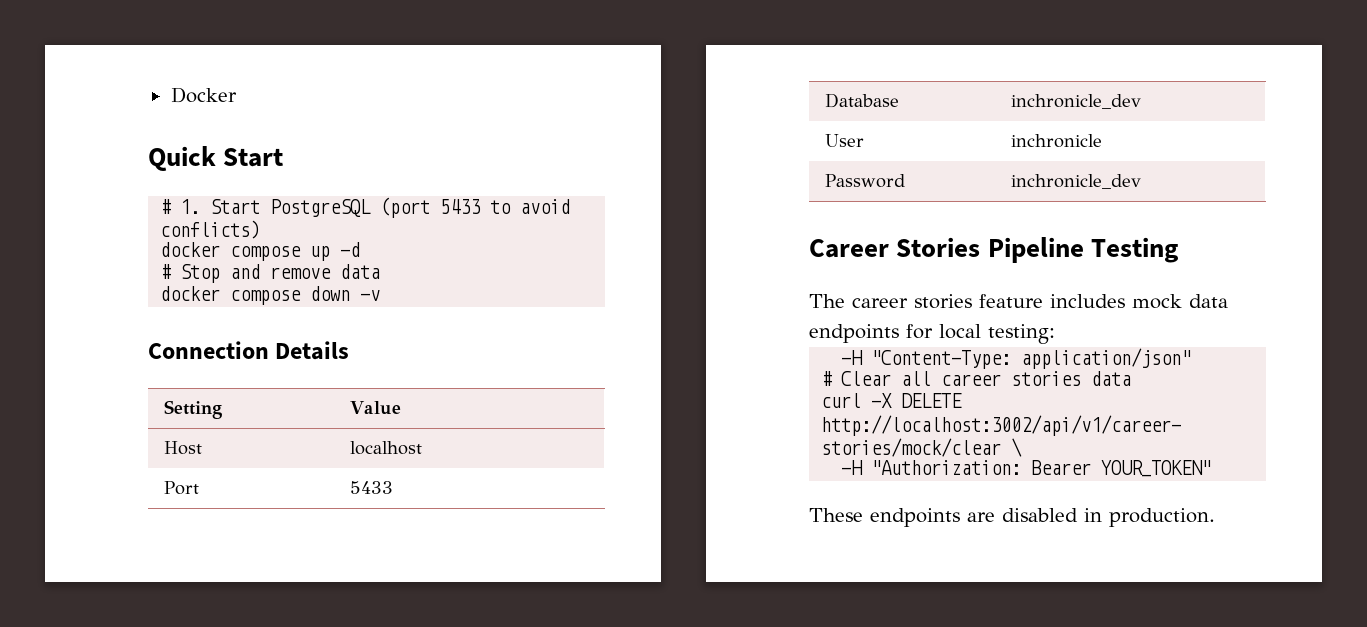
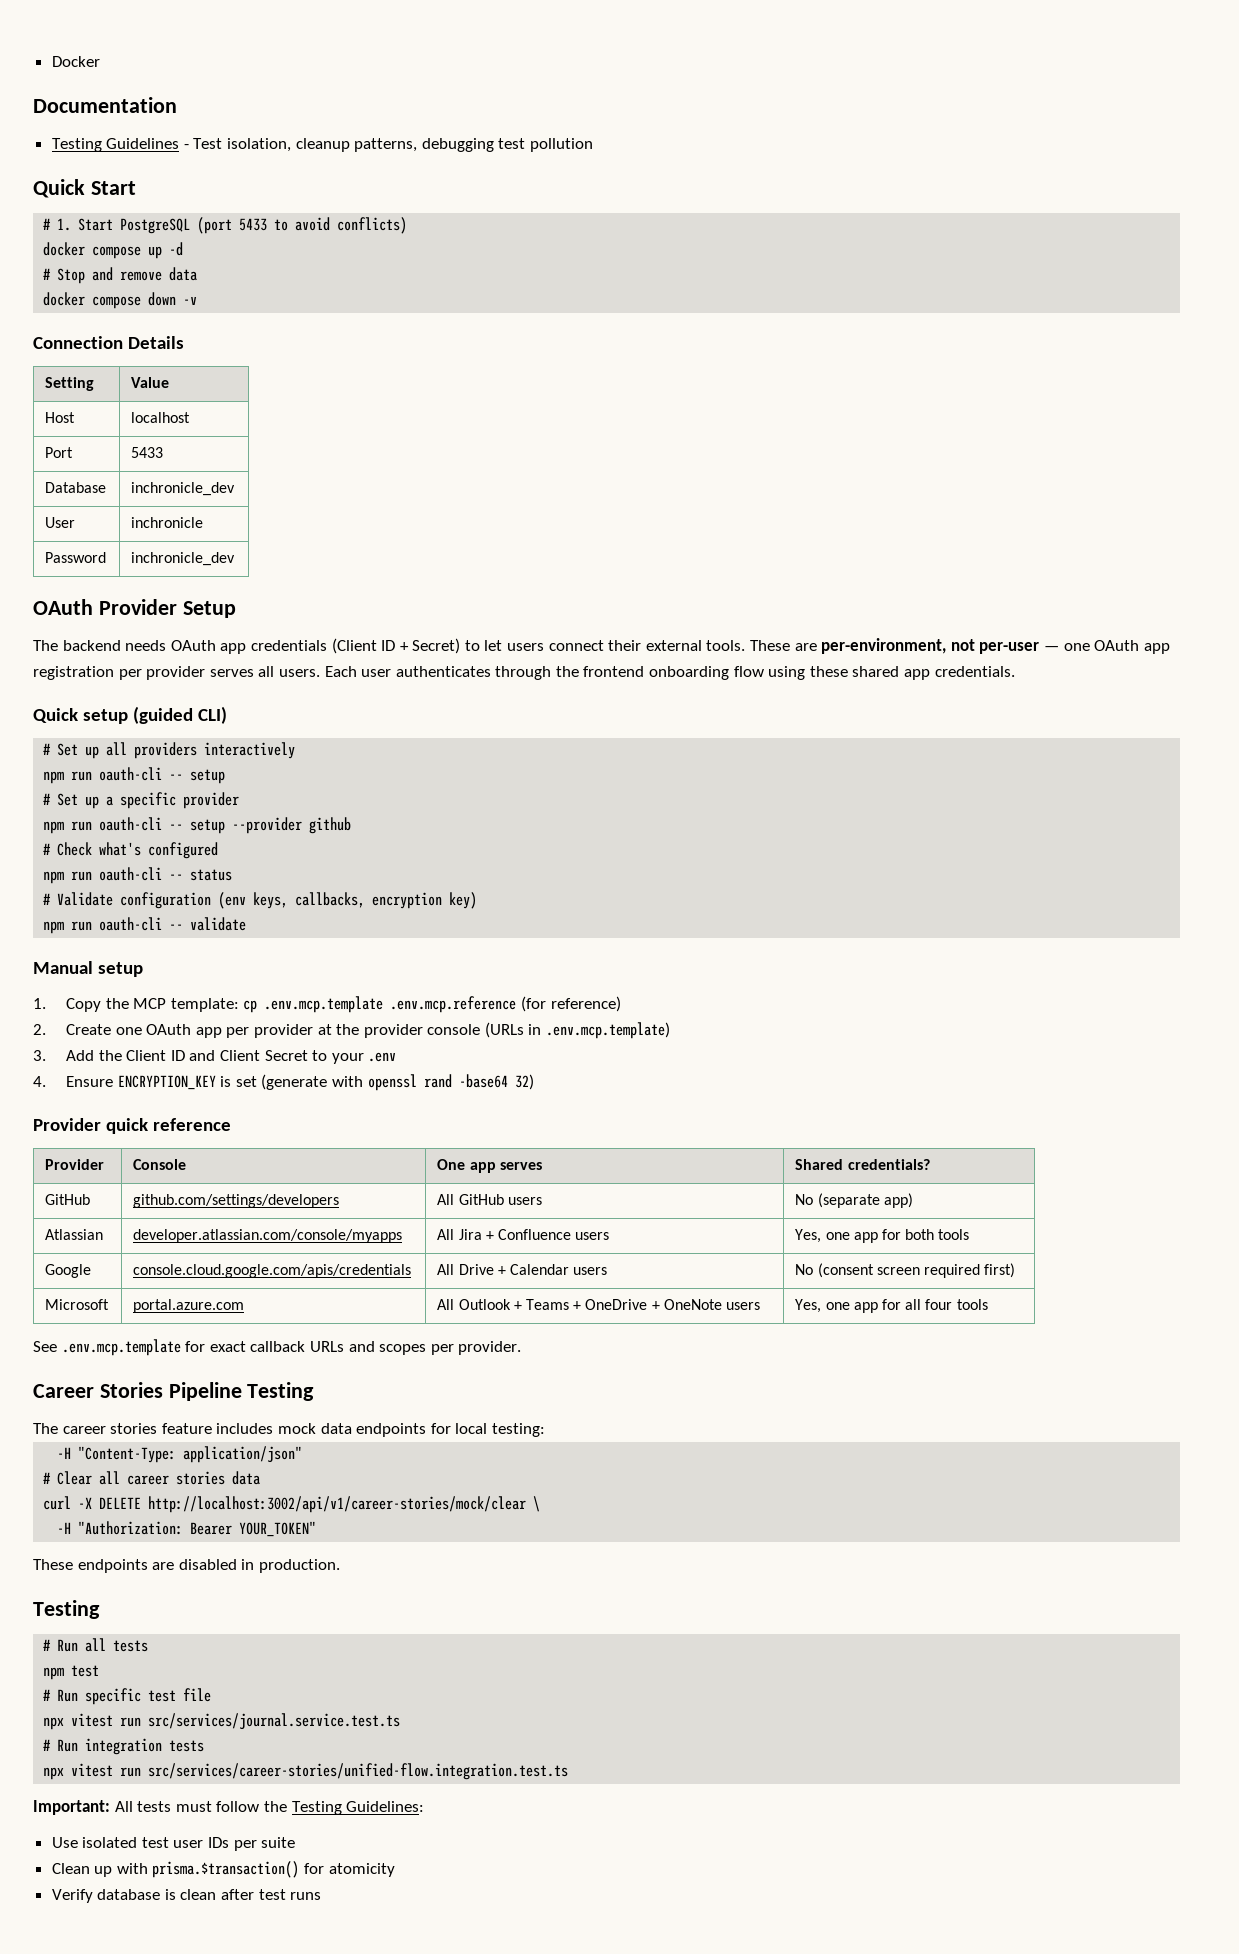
+ Documentation
+ Testing Guidelines - Test isolation, cleanup patterns, debugging test pollution
+ OAuth Provider Setup
+ The backend needs OAuth app credentials (Client ID + Secret) to let users connect their external tools. These are per-environment, not per-user — one OAuth app registration per provider serves all users. Each user authenticates through the frontend onboarding flow using these shared app credentials.
+ Quick setup (guided CLI)
+ # Set up all providers interactively
+ npm run oauth-cli -- setup
+ # Set up a specific provider
+ npm run oauth-cli -- setup --provider github
+ # Check what's configured
+ npm run oauth-cli -- status
+ # Validate configuration (env keys, callbacks, encryption key)
+ npm run oauth-cli -- validate
+ Manual setup
+ 1. Copy the MCP template: cp .env.mcp.template .env.mcp.reference (for reference)
+ 2. Create one OAuth app per provider at the provider console (URLs in .env.mcp.template)
+ 3. Add the Client ID and Client Secret to your .env
+ 4. Ensure ENCRYPTION_KEY is set (generate with openssl rand -base64 32)
+ Provider quick reference
+ Provider | Console | One app serves | Shared credentials?
+ GitHub | github.com/settings/developers | All GitHub users | No (separate app)
+ Atlassian | developer.atlassian.com/console/myapps | All Jira + Confluence users | Yes, one app for both tools
+ Google | console.cloud.google.com/apis/credentials | All Drive + Calendar users | No (consent screen required first)
+ Microsoft | portal.azure.com | All Outlook + Teams + OneDrive + OneNote users | Yes, one app for all four tools
+ See .env.mcp.template for exact callback URLs and scopes per provider.
  These endpoints are disabled in production.
+ Testing
+ # Run all tests
+ npm test
+ # Run specific test file
+ npx vitest run src/services/journal.service.test.ts
+ # Run integration tests
+ npx vitest run src/services/career-stories/unified-flow.integration.test.ts
+ Important: All tests must follow the Testing Guidelines:
+ Use isolated test user IDs per suite
+ Clean up with prisma.$transaction() for atomicity
+ Verify database is clean after test runs

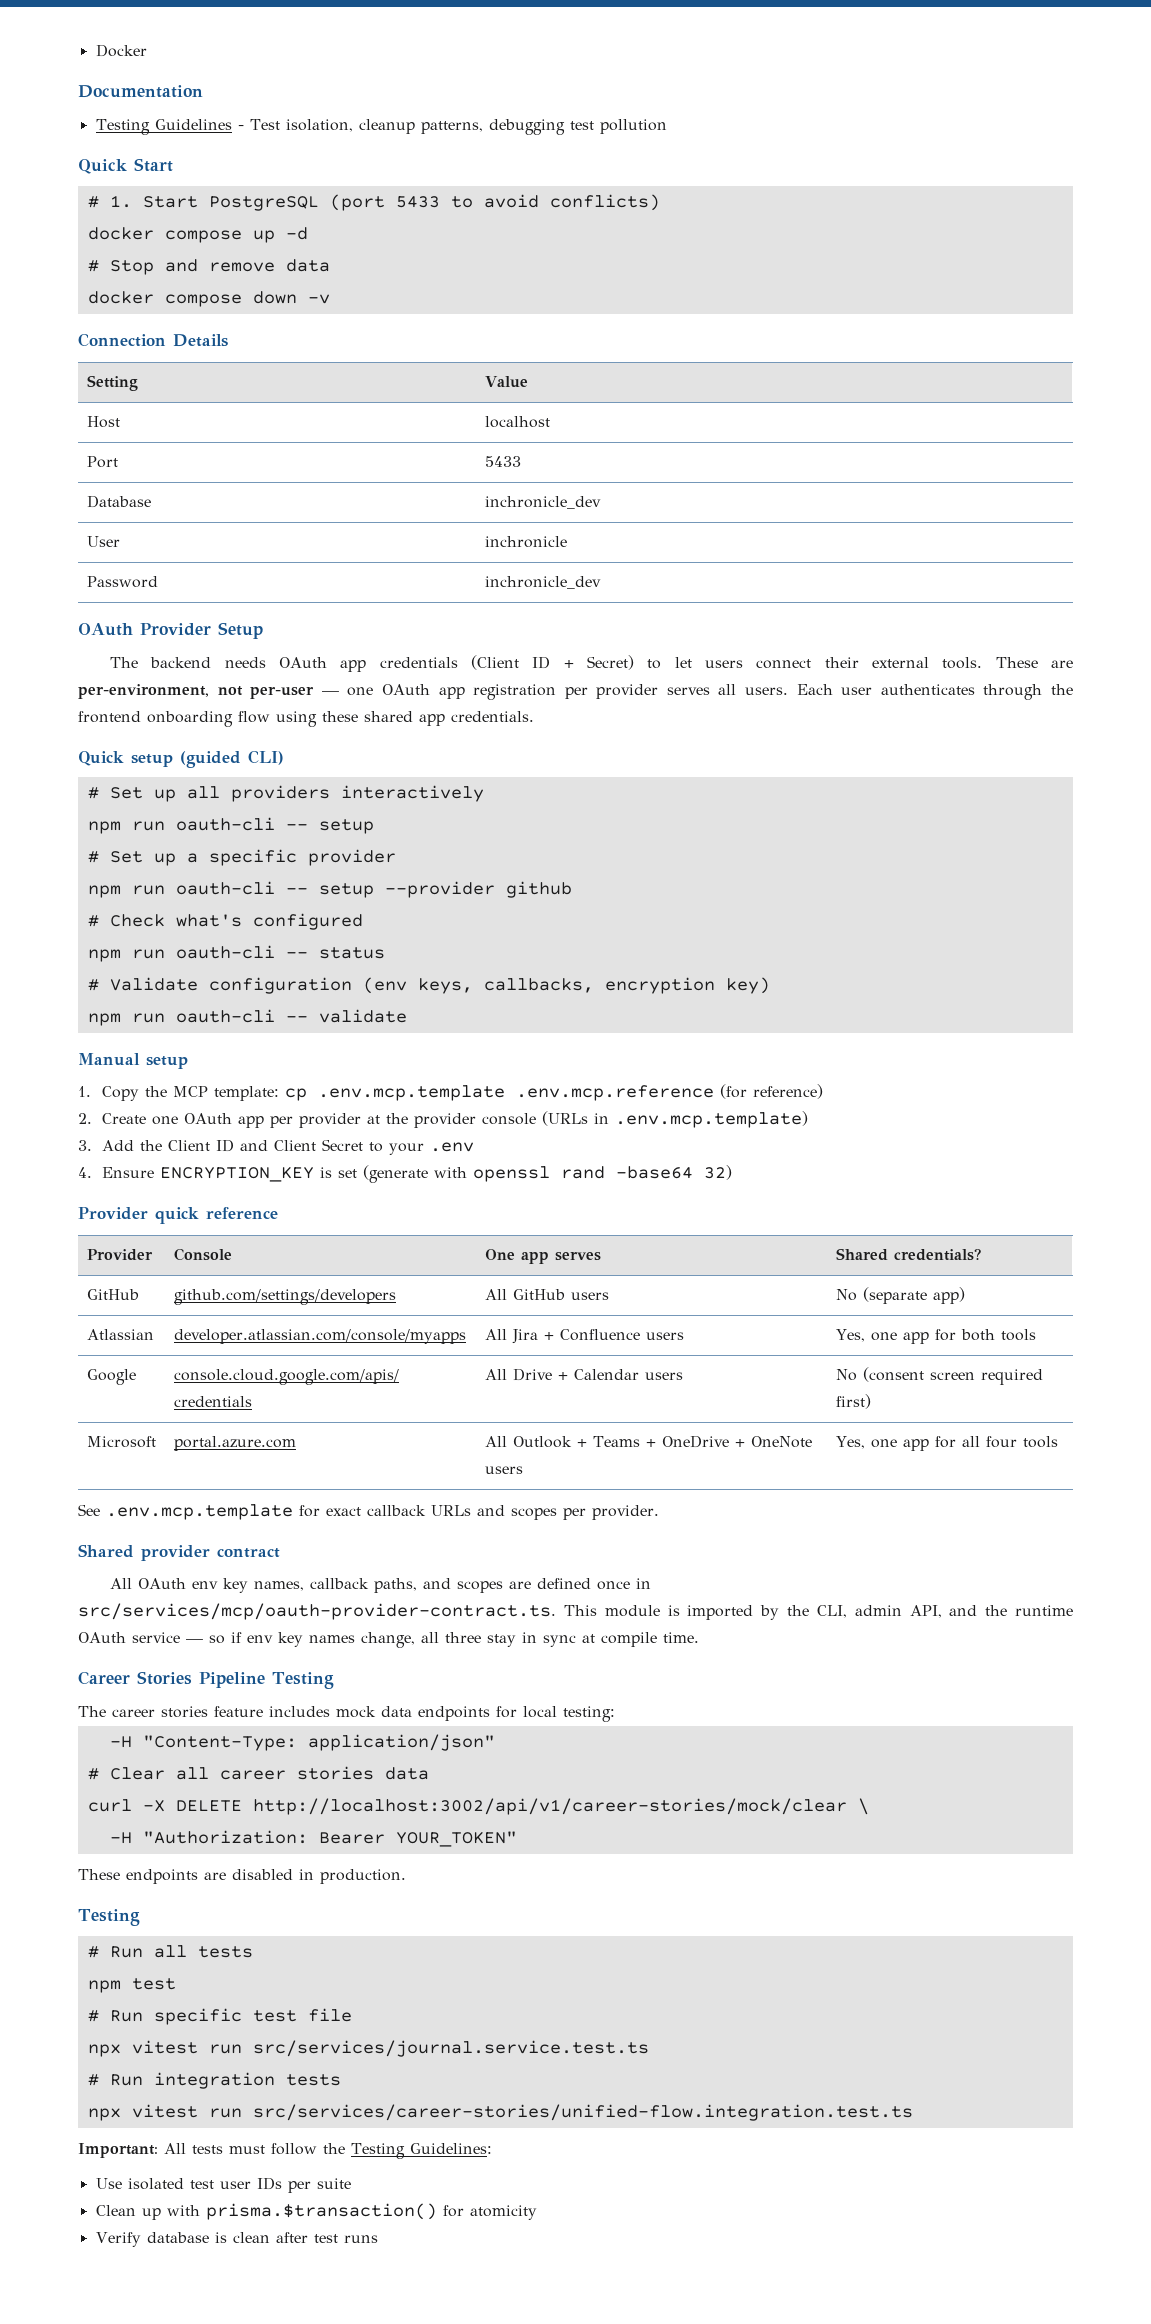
+ Shared provider contract
+ All OAuth env key names, callback paths, and scopes are defined once in src/services/mcp/oauth-provider-contract.ts. This module is imported by the CLI, admin API, and the runtime OAuth service — so if env key names change, all three stay in sync at compile time.

